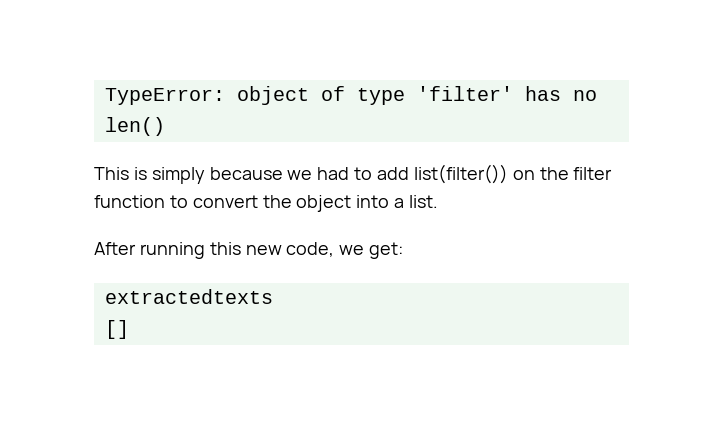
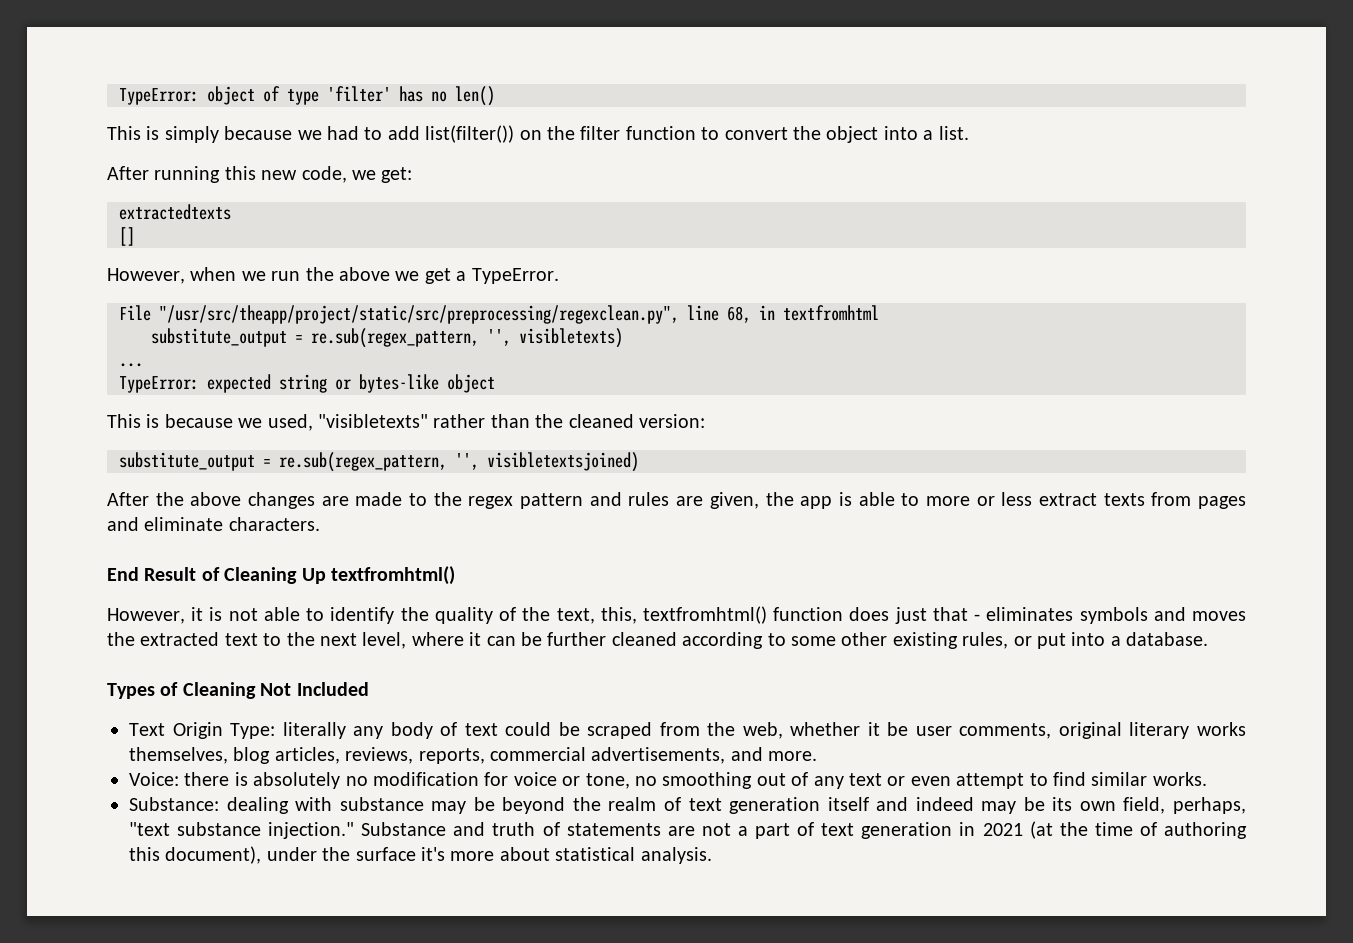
+ However, when we run the above we get a TypeError.
+ File "/usr/src/theapp/project/static/src/preprocessing/regexclean.py", line 68, in textfromhtml
+ substitute_output = re.sub(regex_pattern, '', visibletexts)
+ ...
+ TypeError: expected string or bytes-like object
+ This is because we used, "visibletexts" rather than the cleaned version:
+ substitute_output = re.sub(regex_pattern, '', visibletextsjoined)
+ After the above changes are made to the regex pattern and rules are given, the app is able to more or less extract texts from pages and eliminate characters.
+ End Result of Cleaning Up textfromhtml()
+ However, it is not able to identify the quality of the text, this, textfromhtml() function does just that - eliminates symbols and moves the extracted text to the next level, where it can be further cleaned according to some other existing rules, or put into a database.
+ Types of Cleaning Not Included
+ Text Origin Type: literally any body of text could be scraped from the web, whether it be user comments, original literary works themselves, blog articles, reviews, reports, commercial advertisements, and more.
+ Voice: there is absolutely no modification for voice or tone, no smoothing out of any text or even attempt to find similar works.
+ Substance: dealing with substance may be beyond the realm of text generation itself and indeed may be its own field, perhaps, "text substance injection." Substance and truth of statements are not a part of text generation in 2021 (at the time of authoring this document), under the surface it's more about statistical analysis.

